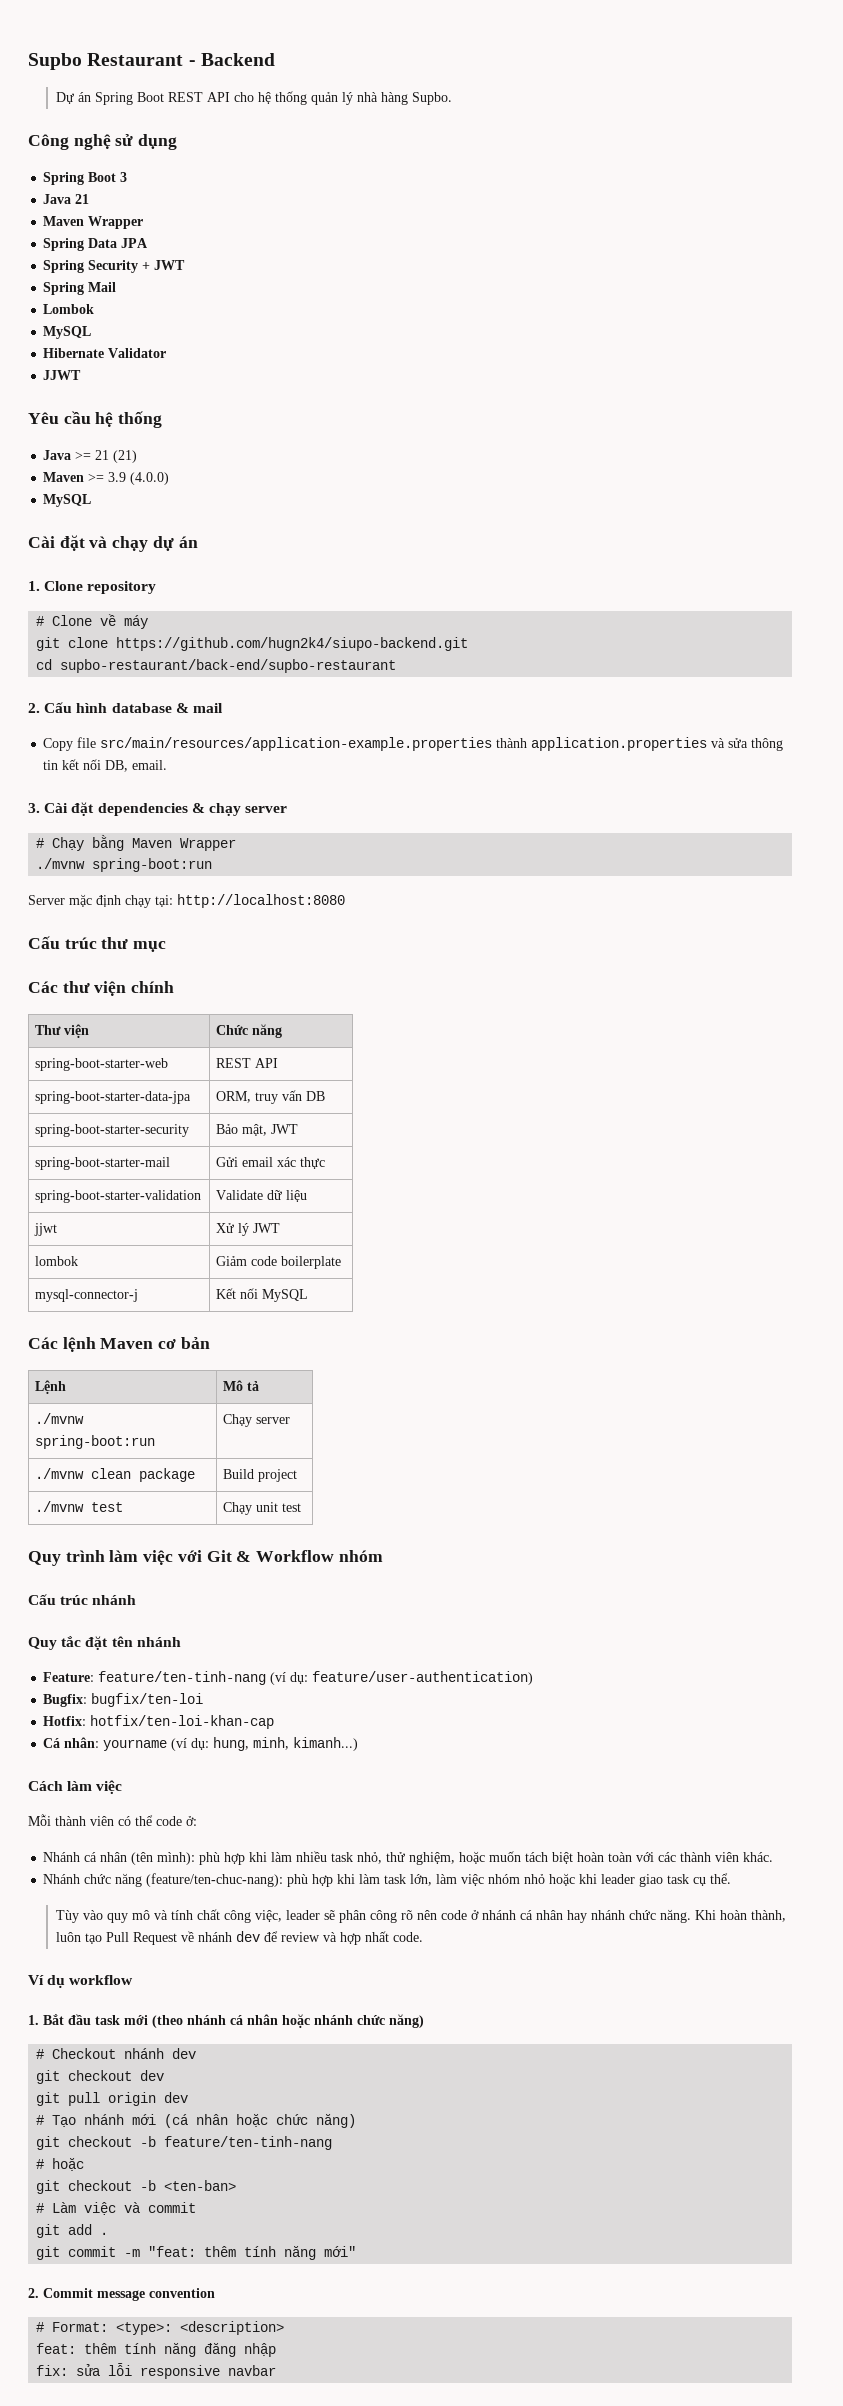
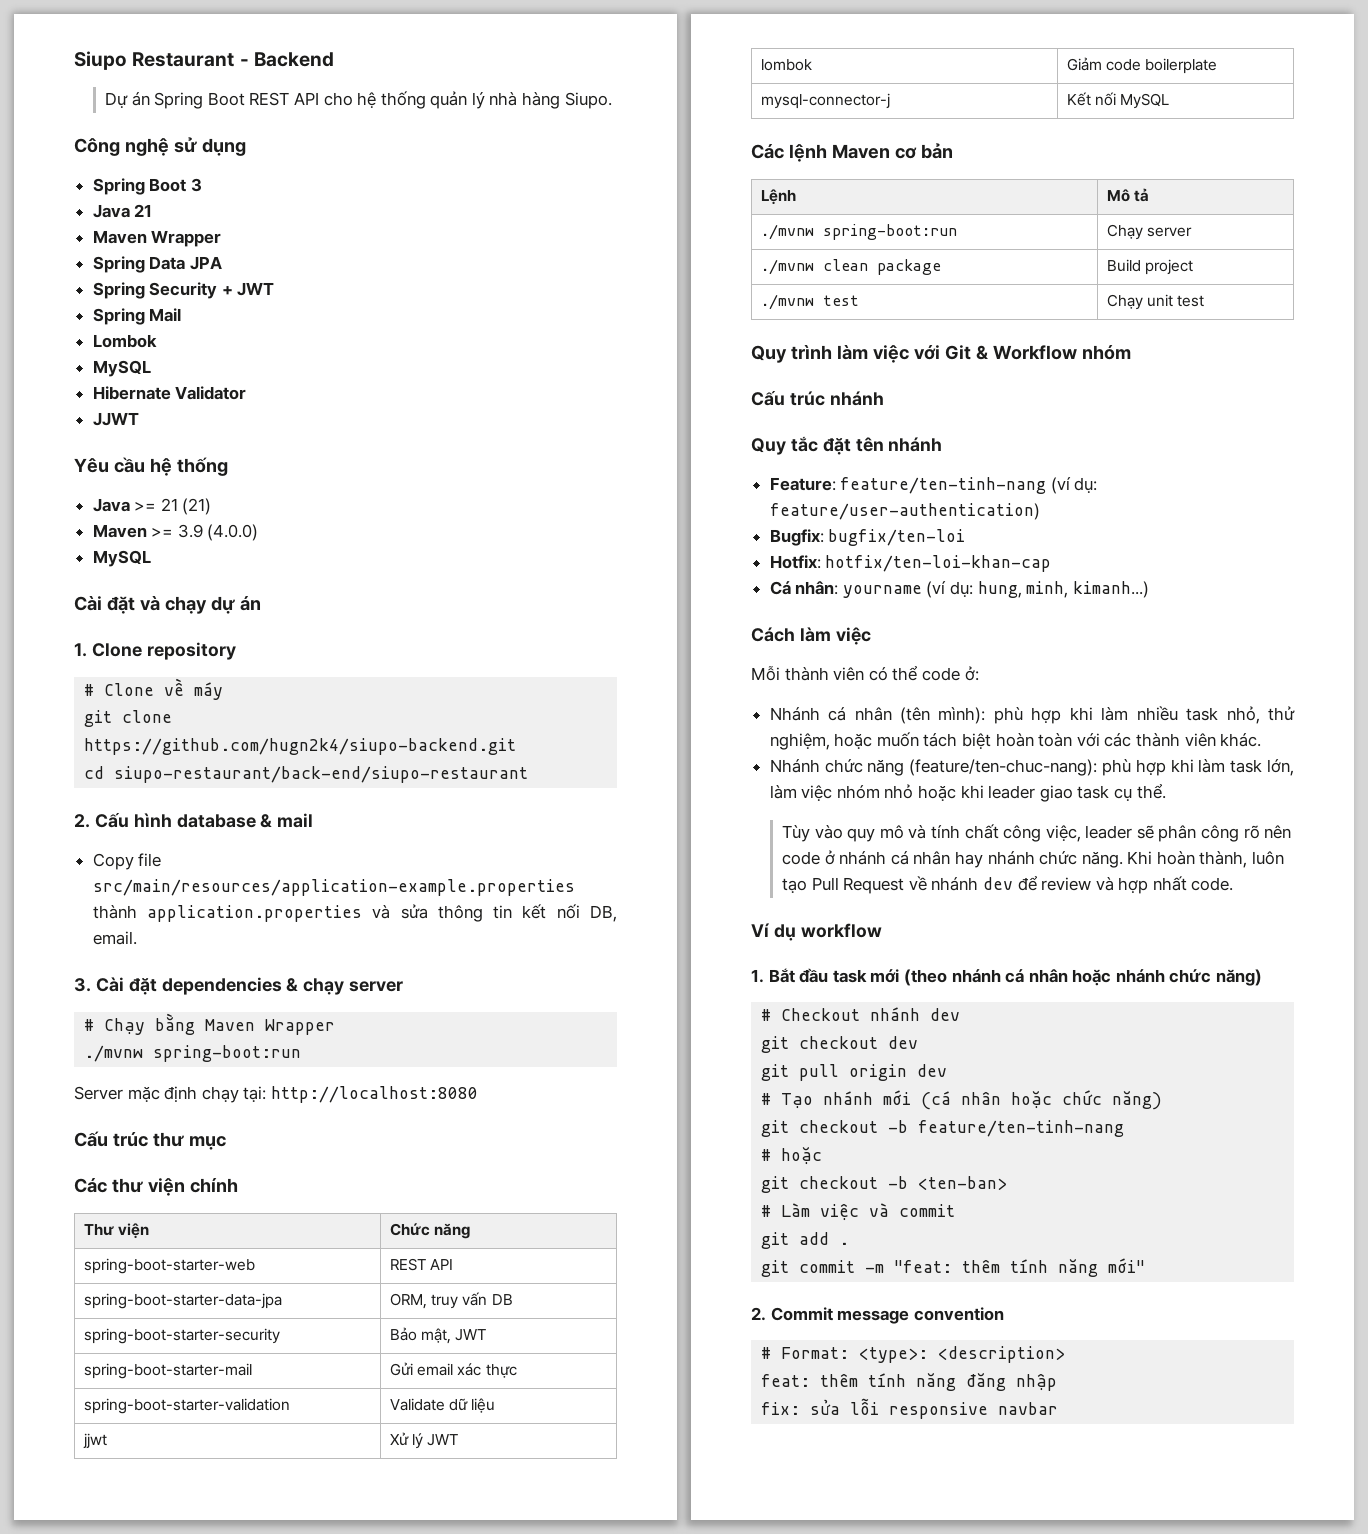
- Supbo Restaurant - Backend
+ Siupo Restaurant - Backend
- Dự án Spring Boot REST API cho hệ thống quản lý nhà hàng Supbo.
+ Dự án Spring Boot REST API cho hệ thống quản lý nhà hàng Siupo.
- cd supbo-restaurant/back-end/supbo-restaurant
+ cd siupo-restaurant/back-end/siupo-restaurant

